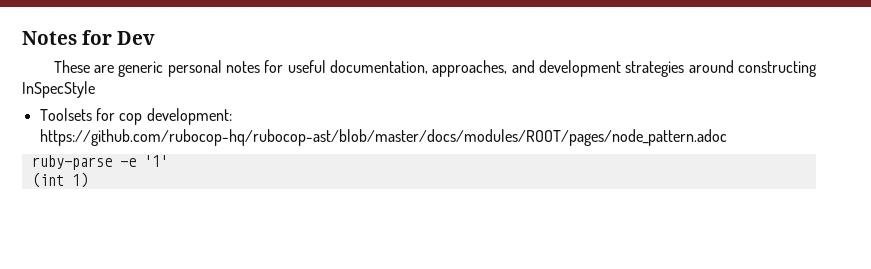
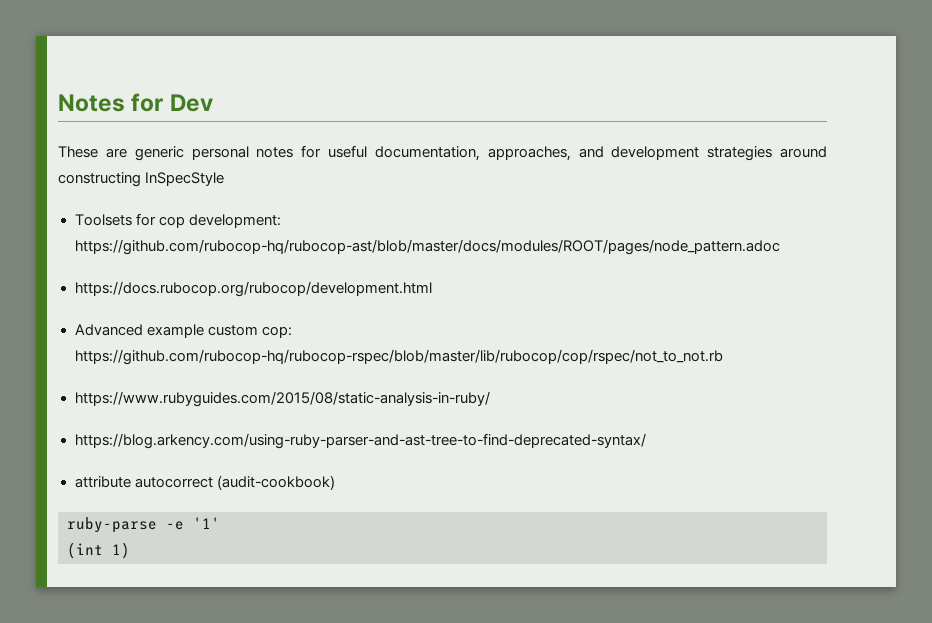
+ https://docs.rubocop.org/rubocop/development.html
+ Advanced example custom cop: https://github.com/rubocop-hq/rubocop-rspec/blob/master/lib/rubocop/cop/rspec/not_to_not.rb
+ https://www.rubyguides.com/2015/08/static-analysis-in-ruby/
+ https://blog.arkency.com/using-ruby-parser-and-ast-tree-to-find-deprecated-syntax/
+ attribute autocorrect (audit-cookbook)

